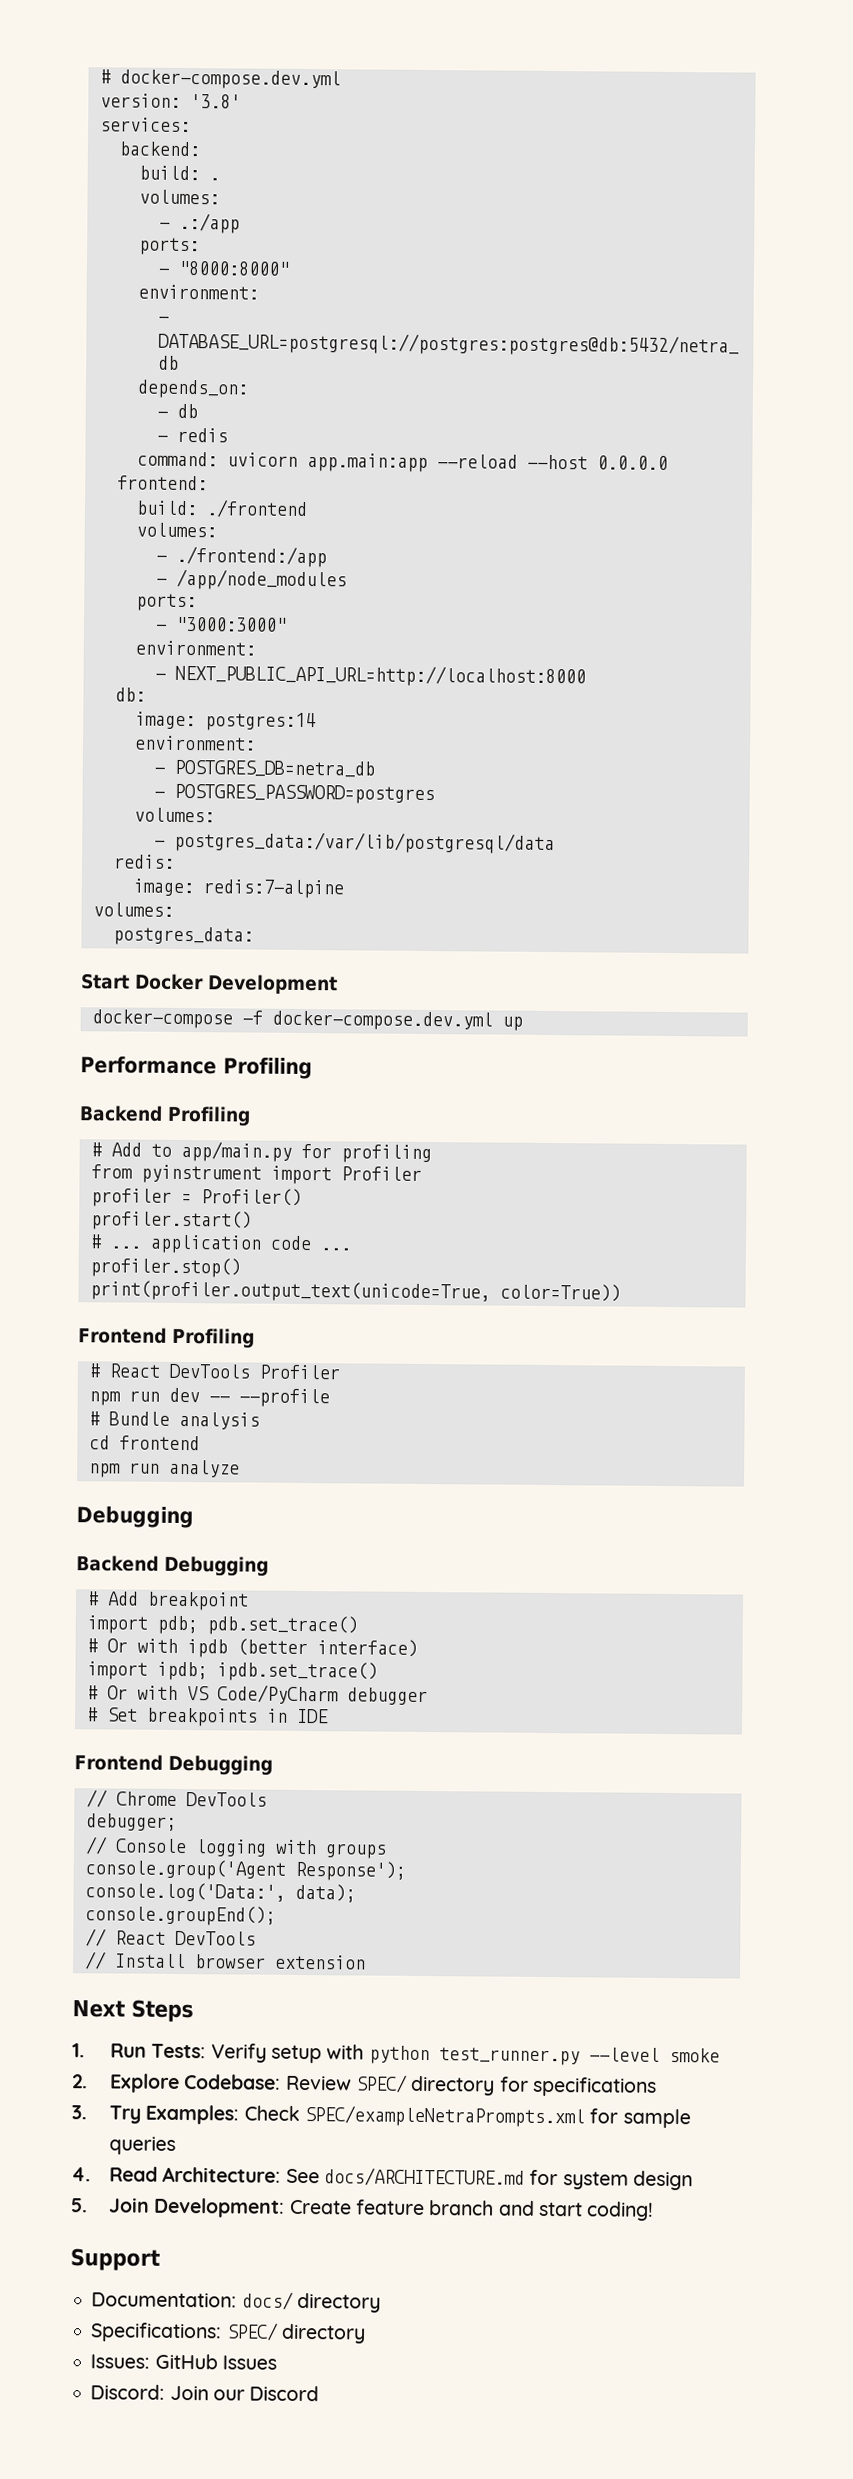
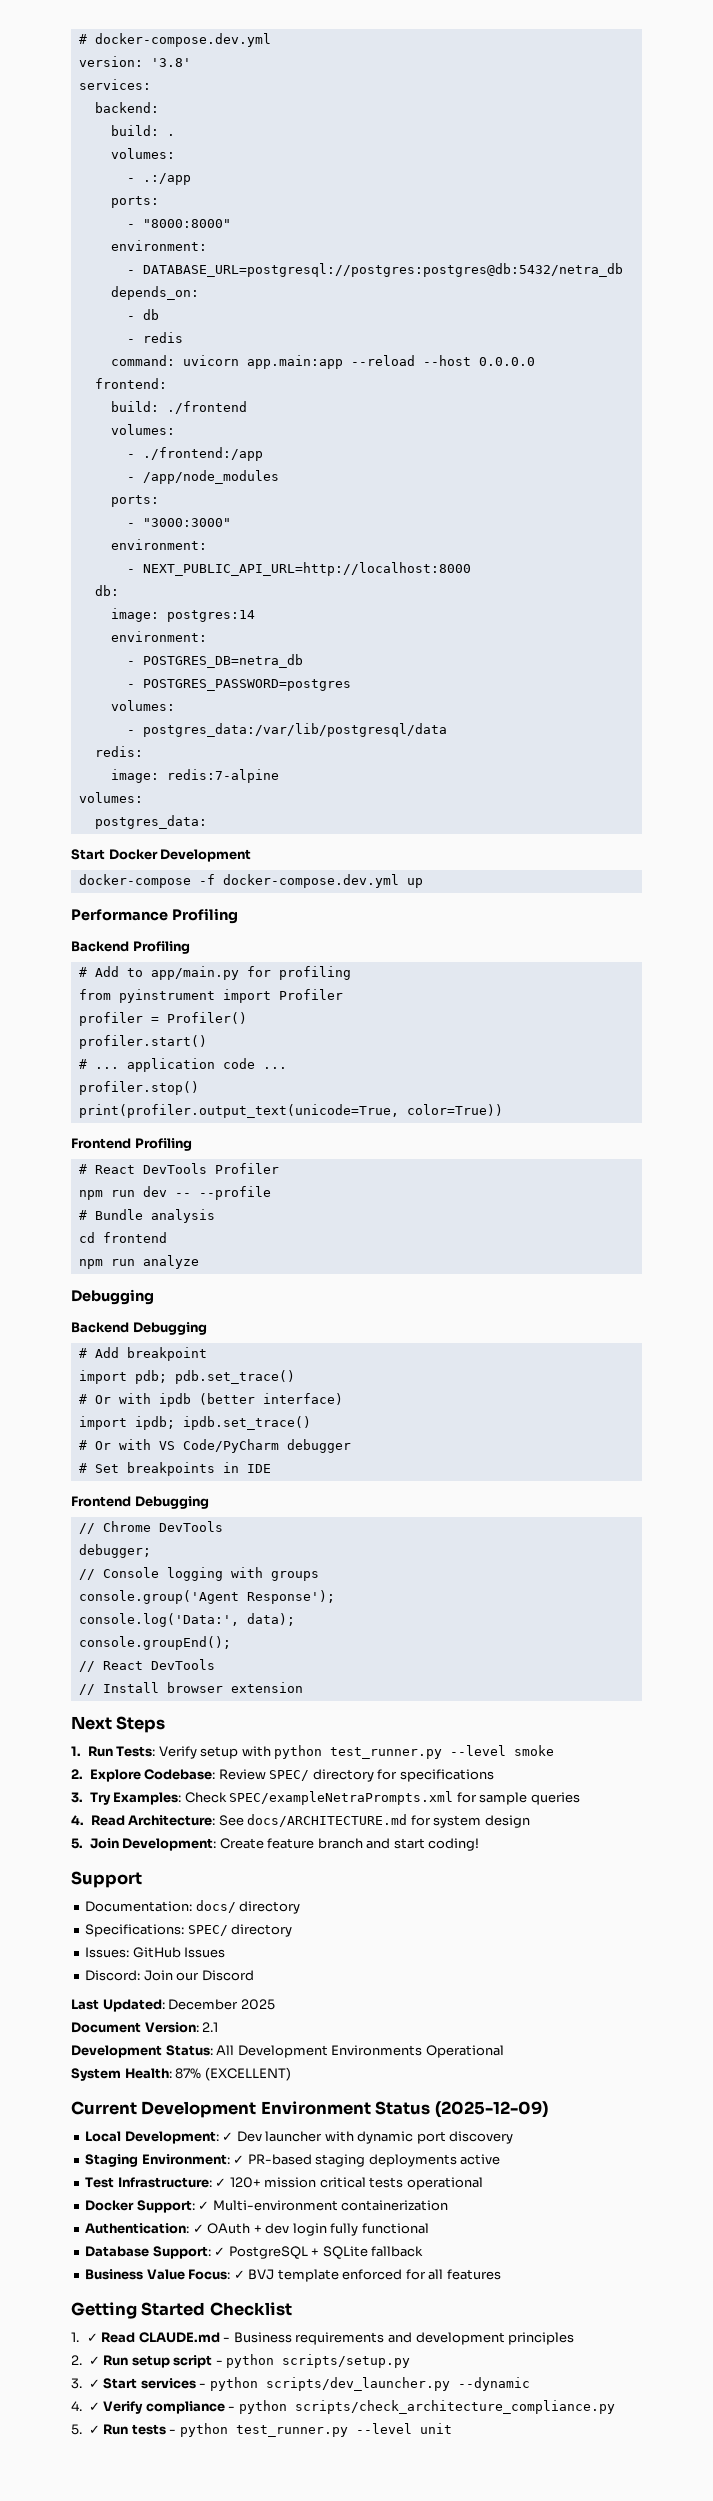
+ Last Updated: December 2025
+ Document Version: 2.1
+ Development Status: All Development Environments Operational
+ System Health: 87% (EXCELLENT)
+ Current Development Environment Status (2025-12-09)
+ Local Development: ✓ Dev launcher with dynamic port discovery
+ Staging Environment: ✓ PR-based staging deployments active
+ Test Infrastructure: ✓ 120+ mission critical tests operational
+ Docker Support: ✓ Multi-environment containerization
+ Authentication: ✓ OAuth + dev login fully functional
+ Database Support: ✓ PostgreSQL + SQLite fallback
+ Business Value Focus: ✓ BVJ template enforced for all features
+ Getting Started Checklist
+ 1. ✓ Read CLAUDE.md - Business requirements and development principles
+ 2. ✓ Run setup script - python scripts/setup.py
+ 3. ✓ Start services - python scripts/dev_launcher.py --dynamic
+ 4. ✓ Verify compliance - python scripts/check_architecture_compliance.py
+ 5. ✓ Run tests - python test_runner.py --level unit

